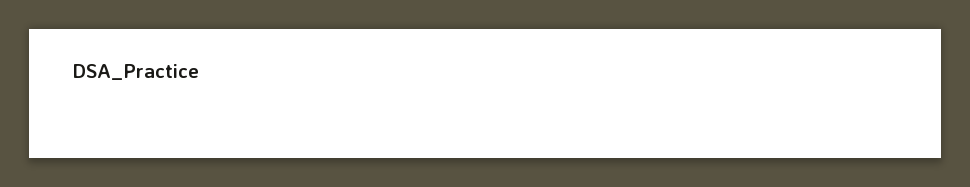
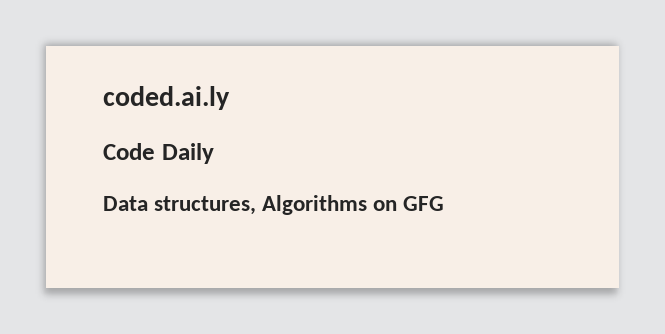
- DSA_Practice
+ coded.ai.ly
+ Code Daily
+ Data structures, Algorithms on GFG

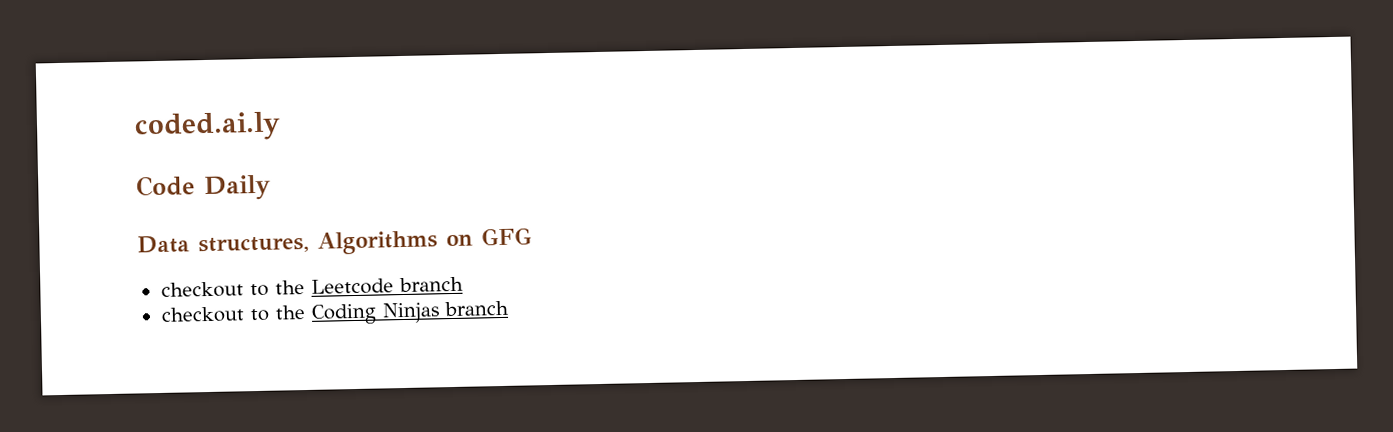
+ checkout to the Leetcode branch
+ checkout to the Coding Ninjas branch

